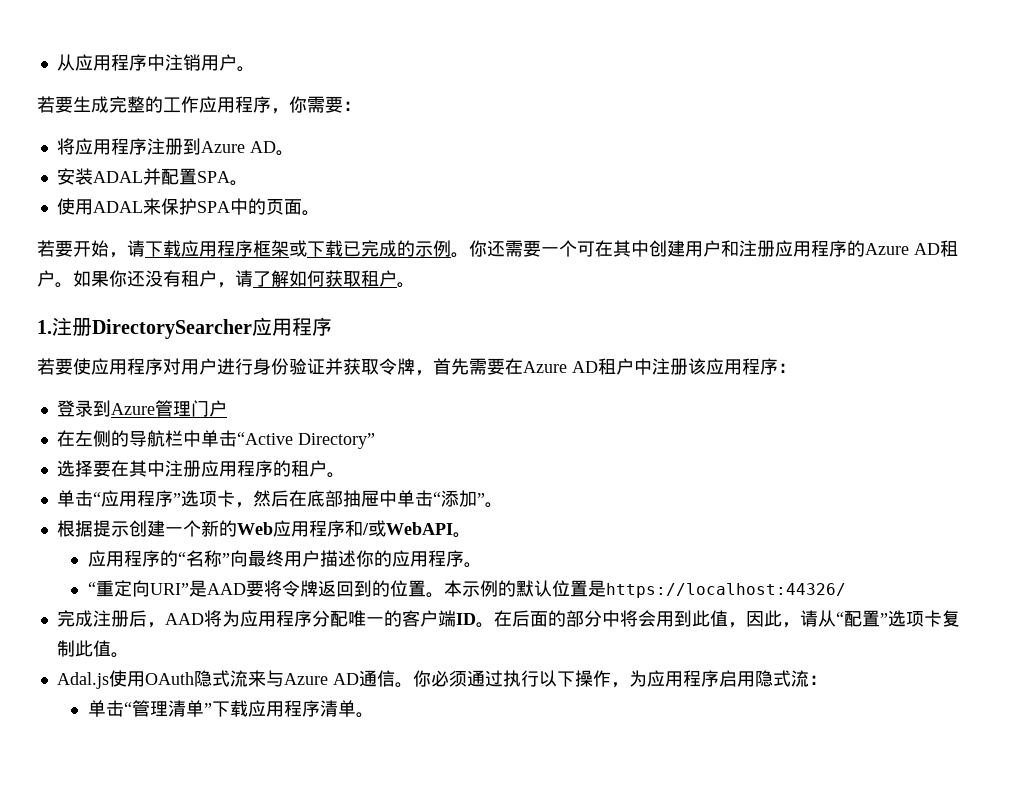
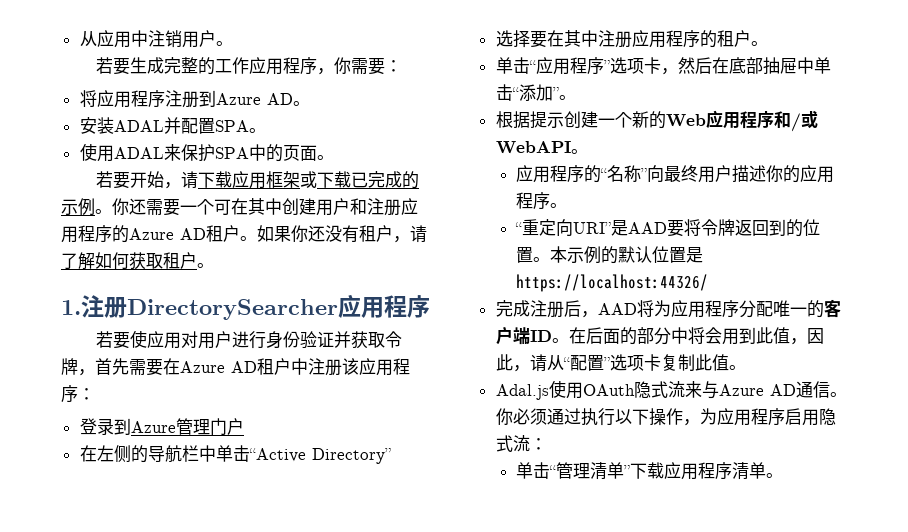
- 从应用程序中注销用户。
+ 从应用中注销用户。
- 若要开始，请下载应用程序框架或下载已完成的示例。
+ 若要开始，请下载应用框架或下载已完成的示例。
- 若要使应用程序对用户进行身份验证并获取令牌，首先需要在Azure AD租户中注册该应用程序：
+ 若要使应用对用户进行身份验证并获取令牌，首先需要在Azure AD租户中注册该应用程序：

